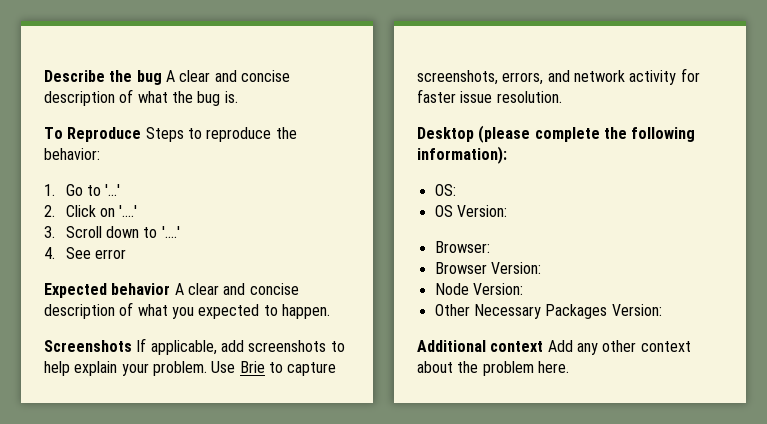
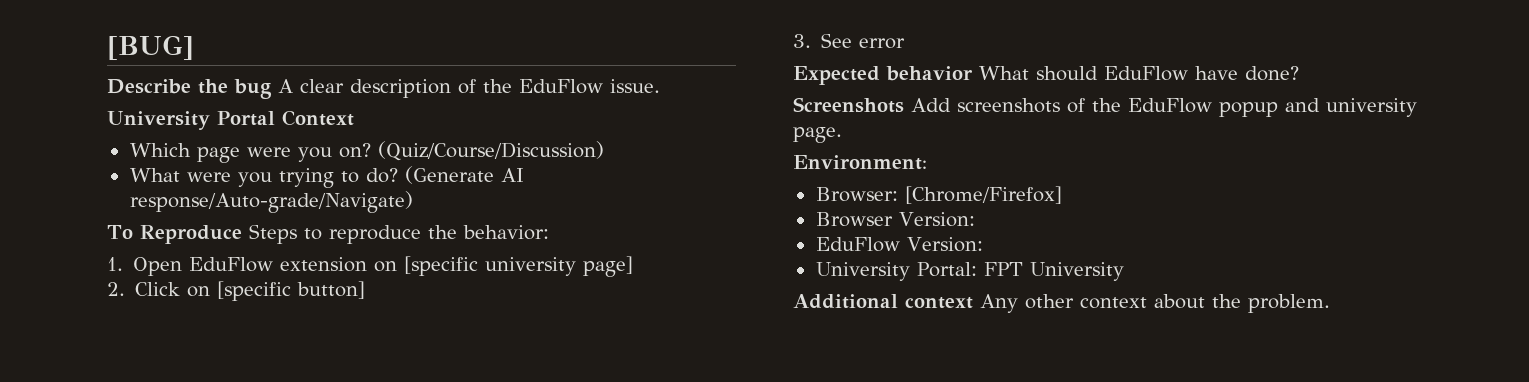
+ [BUG]
- Describe the bug A clear and concise description of what the bug is.
+ Describe the bug A clear description of the EduFlow issue.
+ University Portal Context
+ Which page were you on? (Quiz/Course/Discussion)
+ What were you trying to do? (Generate AI response/Auto-grade/Navigate)
- 1. Go to '...'
- 2. Click on '....'
- 3. Scroll down to '....'
- 4. See error
- Expected behavior A clear and concise description of what you expected to happen.
- Screenshots If applicable, add screenshots to help explain your problem. Use Brie to capture screenshots, errors, and network activity for faster issue resolution.
- Desktop (please complete the following information):
- OS:
- OS Version:
+ 1. Open EduFlow extension on [specific university page]
+ 2. Click on [specific button]
+ 3. See error
+ Expected behavior What should EduFlow have done?
+ Screenshots Add screenshots of the EduFlow popup and university page.
+ Environment:
- Browser:
+ Browser: [Chrome/Firefox]
- Node Version:
- Other Necessary Packages Version:
+ EduFlow Version:
+ University Portal: FPT University
- Additional context Add any other context about the problem here.
+ Additional context Any other context about the problem.

